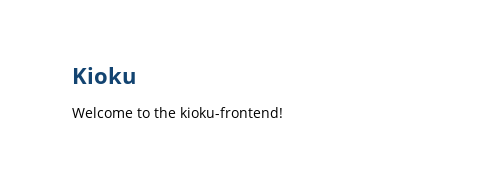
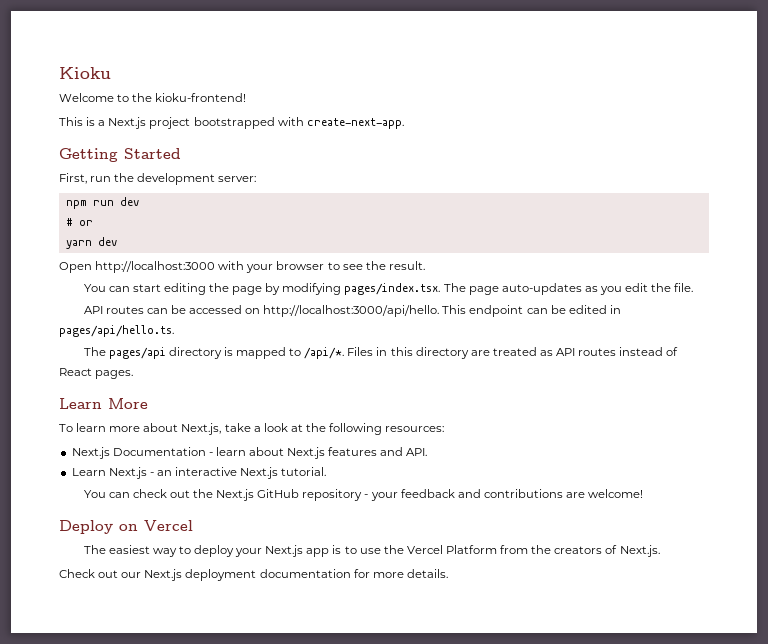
+ This is a Next.js project bootstrapped with create-next-app.
+ Getting Started
+ First, run the development server:
+ npm run dev
+ # or
+ yarn dev
+ Open http://localhost:3000 with your browser to see the result.
+ You can start editing the page by modifying pages/index.tsx. The page auto-updates as you edit the file.
+ API routes can be accessed on http://localhost:3000/api/hello. This endpoint can be edited in pages/api/hello.ts.
+ The pages/api directory is mapped to /api/*. Files in this directory are treated as API routes instead of React pages.
+ Learn More
+ To learn more about Next.js, take a look at the following resources:
+ Next.js Documentation - learn about Next.js features and API.
+ Learn Next.js - an interactive Next.js tutorial.
+ You can check out the Next.js GitHub repository - your feedback and contributions are welcome!
+ Deploy on Vercel
+ The easiest way to deploy your Next.js app is to use the Vercel Platform from the creators of Next.js.
+ Check out our Next.js deployment documentation for more details.

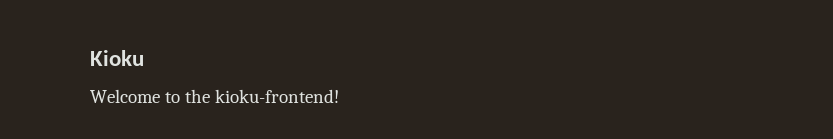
- This is a Next.js project bootstrapped with create-next-app.
- Getting Started
- First, run the development server:
- npm run dev
- # or
- yarn dev
- Open http://localhost:3000 with your browser to see the result.
- You can start editing the page by modifying pages/index.tsx. The page auto-updates as you edit the file.
- API routes can be accessed on http://localhost:3000/api/hello. This endpoint can be edited in pages/api/hello.ts.
- The pages/api directory is mapped to /api/*. Files in this directory are treated as API routes instead of React pages.
- Learn More
- To learn more about Next.js, take a look at the following resources:
- Next.js Documentation - learn about Next.js features and API.
- Learn Next.js - an interactive Next.js tutorial.
- You can check out the Next.js GitHub repository - your feedback and contributions are welcome!
- Deploy on Vercel
- The easiest way to deploy your Next.js app is to use the Vercel Platform from the creators of Next.js.
- Check out our Next.js deployment documentation for more details.

